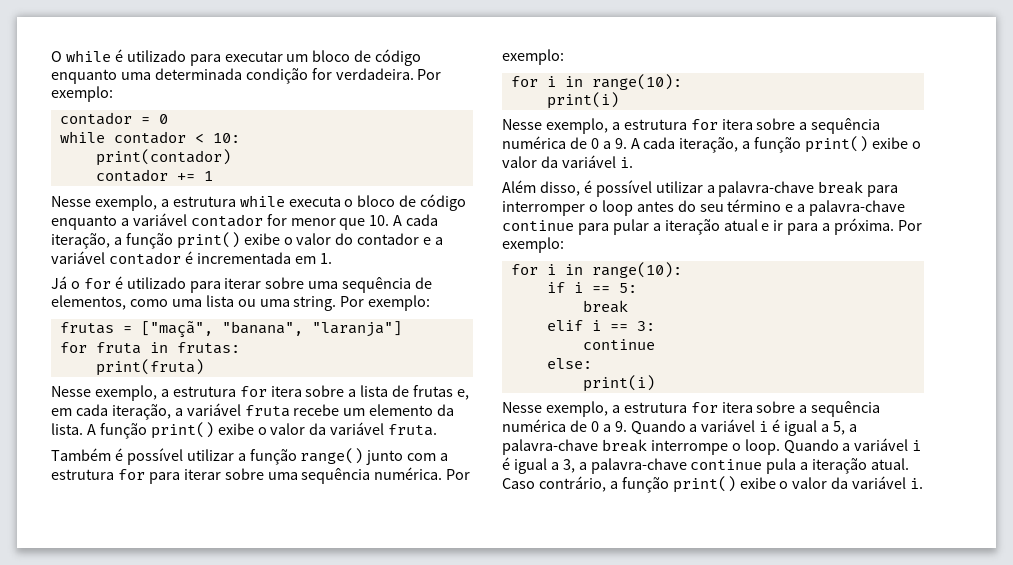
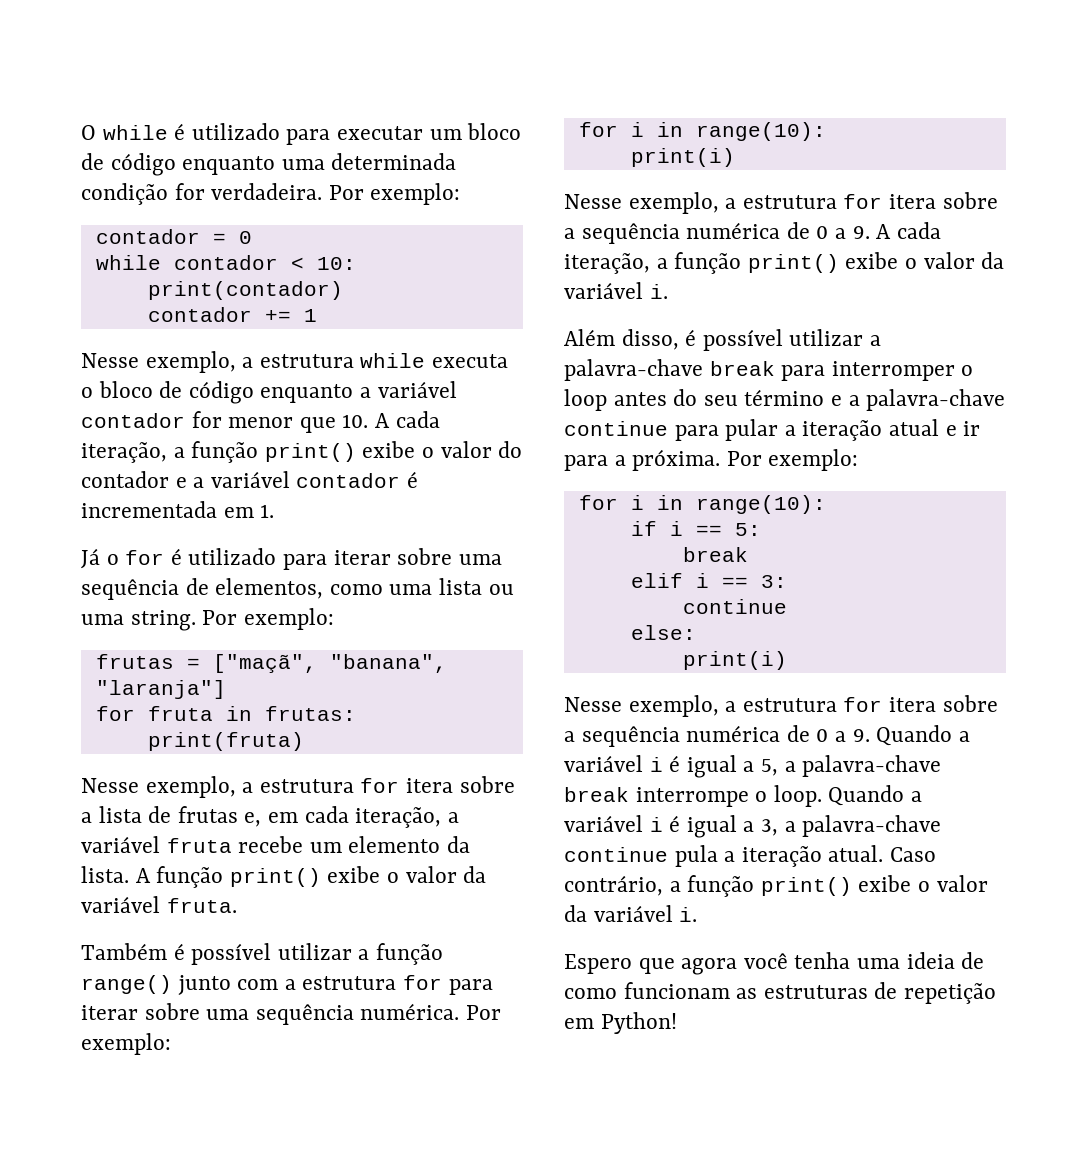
+ Espero que agora você tenha uma ideia de como funcionam as estruturas de repetição em Python!

